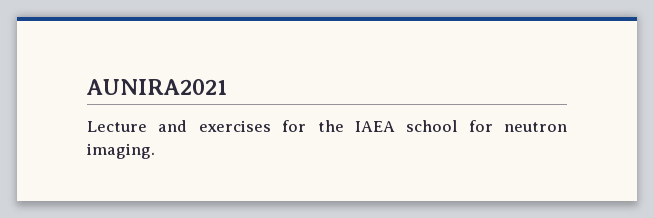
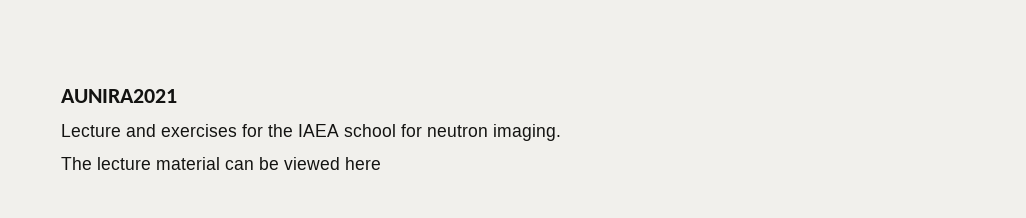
+ The lecture material can be viewed here

